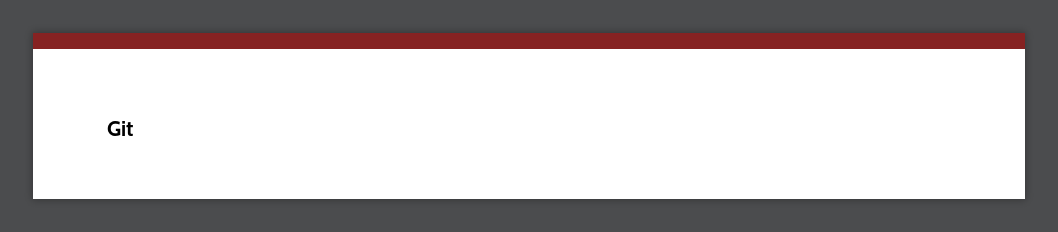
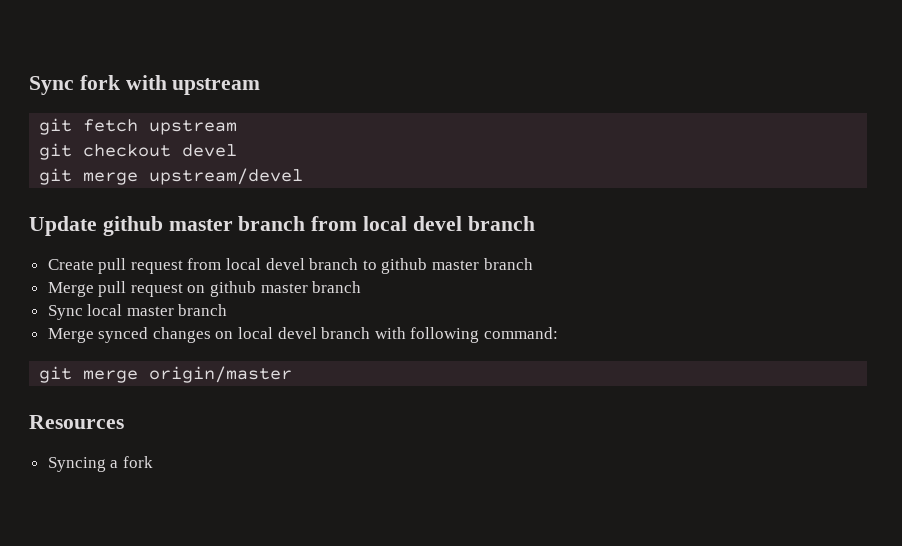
- Git
+ Sync fork with upstream
+ git fetch upstream
+ git checkout devel
+ git merge upstream/devel
+ Update github master branch from local devel branch
+ Create pull request from local devel branch to github master branch
+ Merge pull request on github master branch
+ Sync local master branch
+ Merge synced changes on local devel branch with following command:
+ git merge origin/master
+ Resources
+ Syncing a fork

